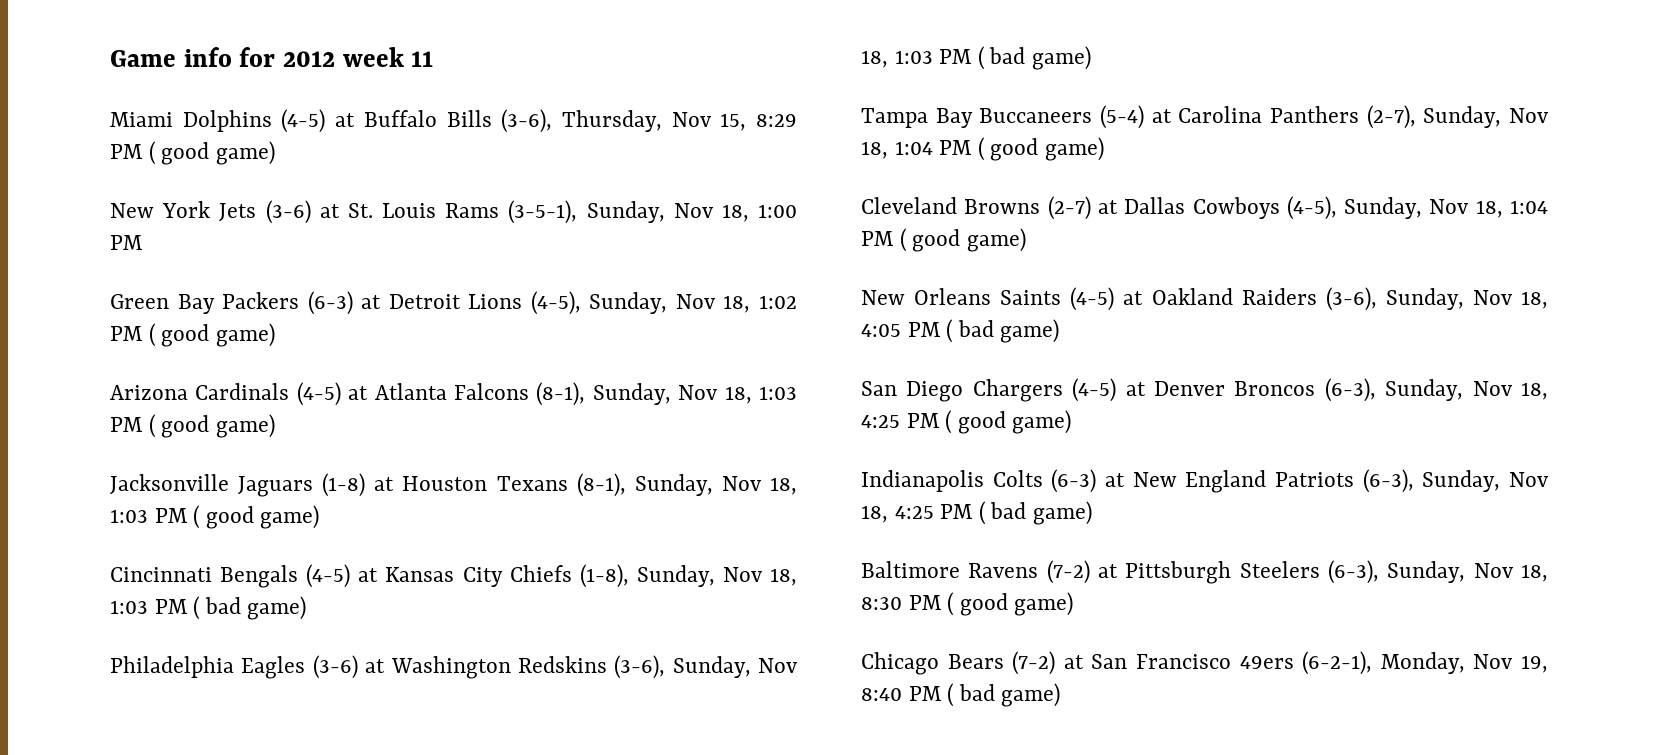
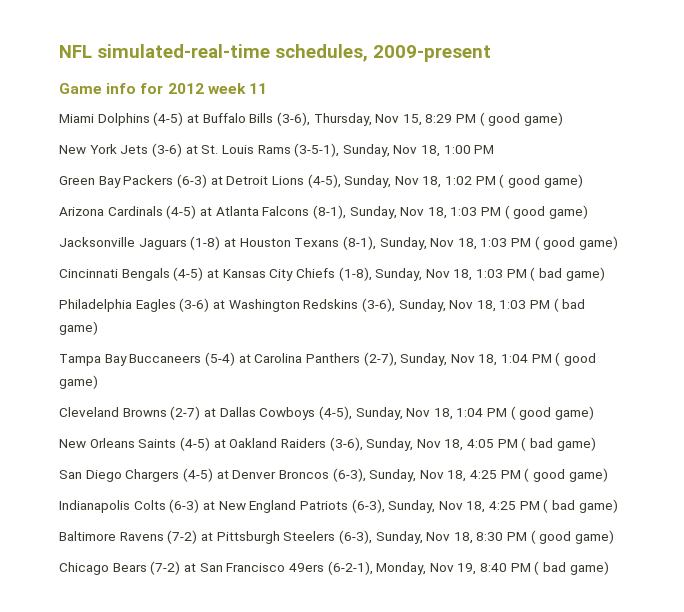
+ NFL simulated-real-time schedules, 2009-present

